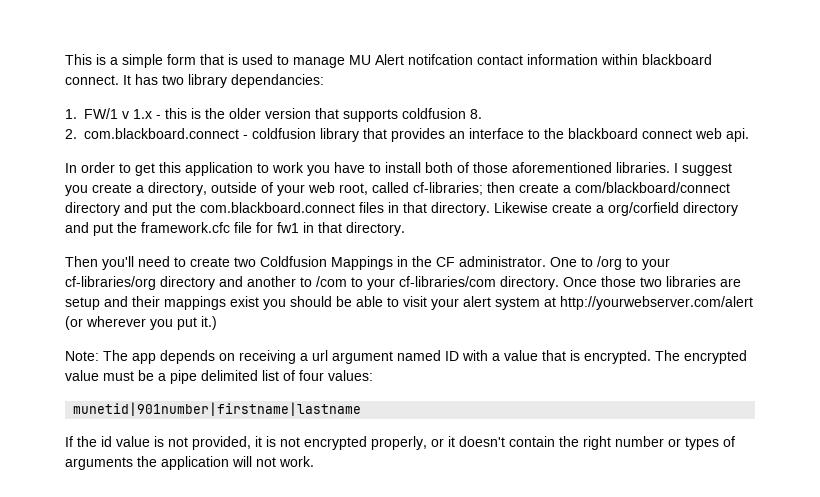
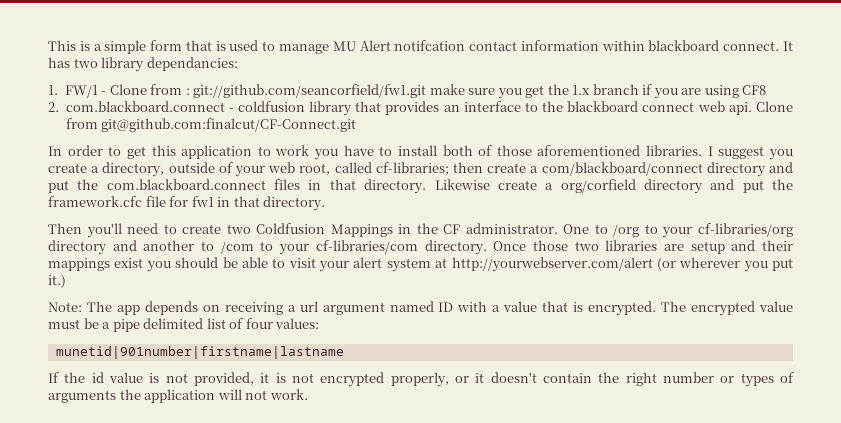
- 1. FW/1 v 1.x - this is the older version that supports coldfusion 8.
+ 1. FW/1 - Clone from : git://github.com/seancorfield/fw1.git make sure you get the 1.x branch if you are using CF8
+ Clone from git@github.com:finalcut/CF-Connect.git

